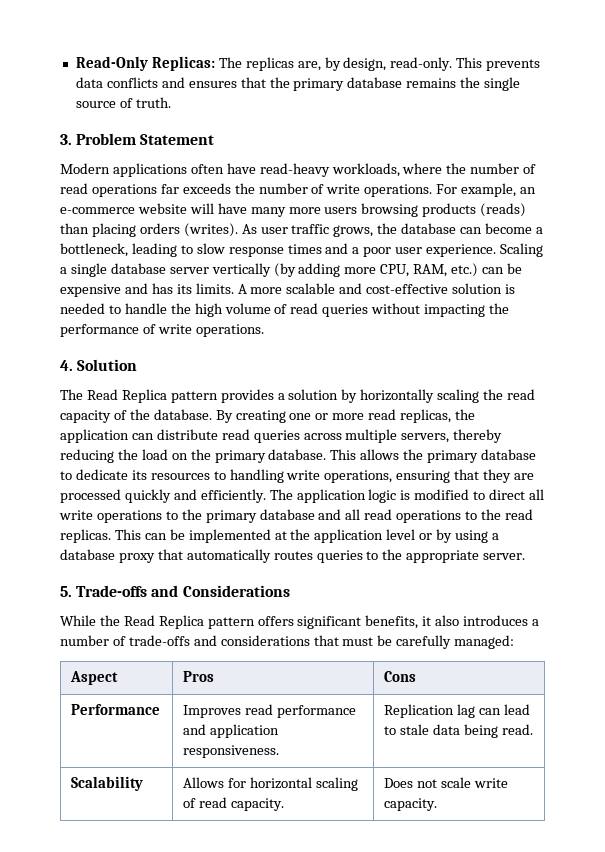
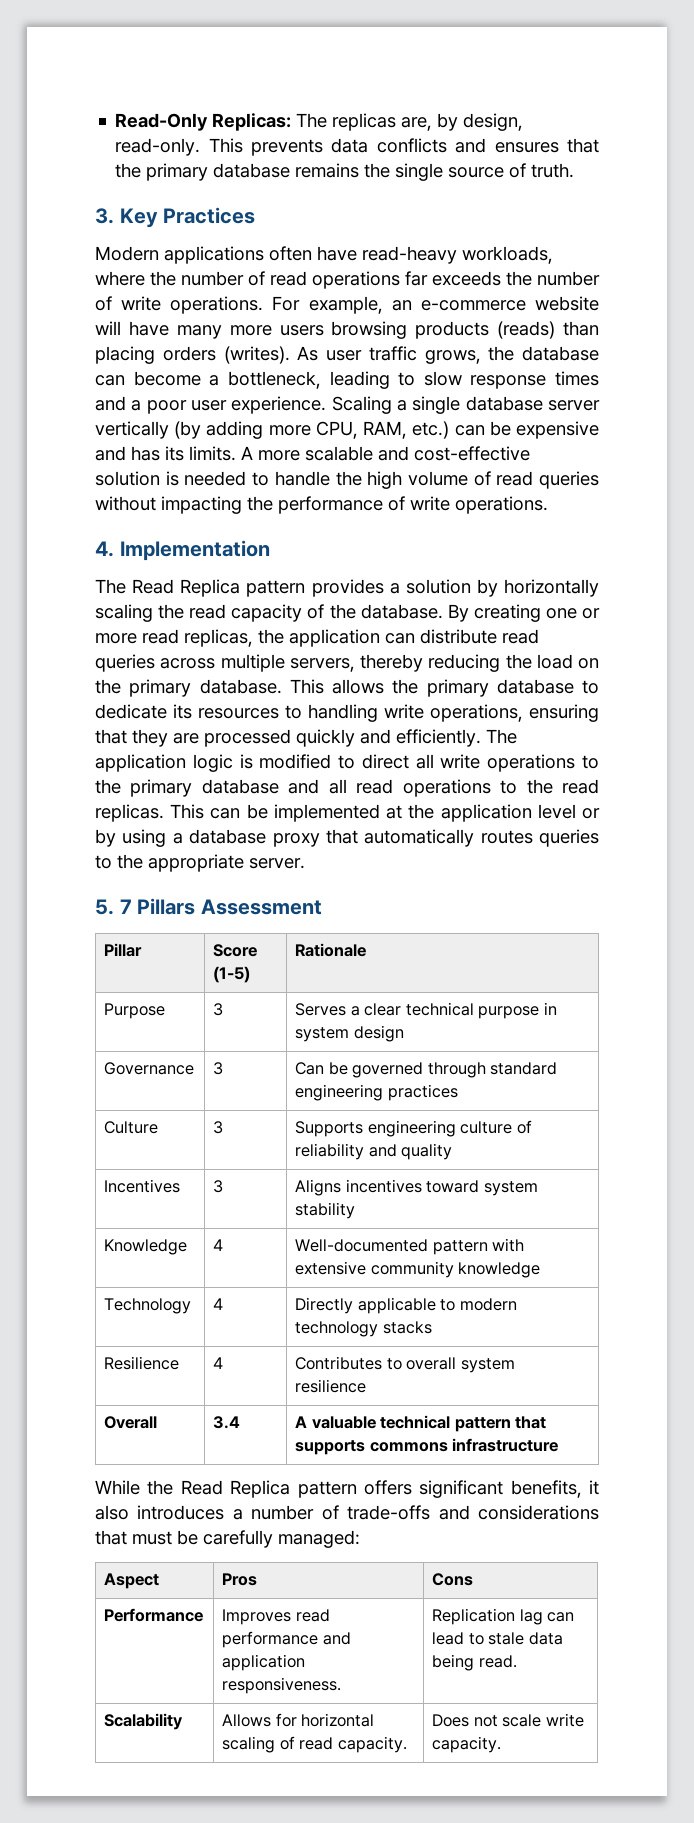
- 3. Problem Statement
+ 3. Key Practices
- 4. Solution
+ 4. Implementation
- 5. Trade-offs and Considerations
+ 5. 7 Pillars Assessment
+ Pillar | Score (1-5) | Rationale
+ Purpose | 3 | Serves a clear technical purpose in system design
+ Governance | 3 | Can be governed through standard engineering practices
+ Culture | 3 | Supports engineering culture of reliability and quality
+ Incentives | 3 | Aligns incentives toward system stability
+ Knowledge | 4 | Well-documented pattern with extensive community knowledge
+ Technology | 4 | Directly applicable to modern technology stacks
+ Resilience | 4 | Contributes to overall system resilience
+ Overall | 3.4 | A valuable technical pattern that supports commons infrastructure

